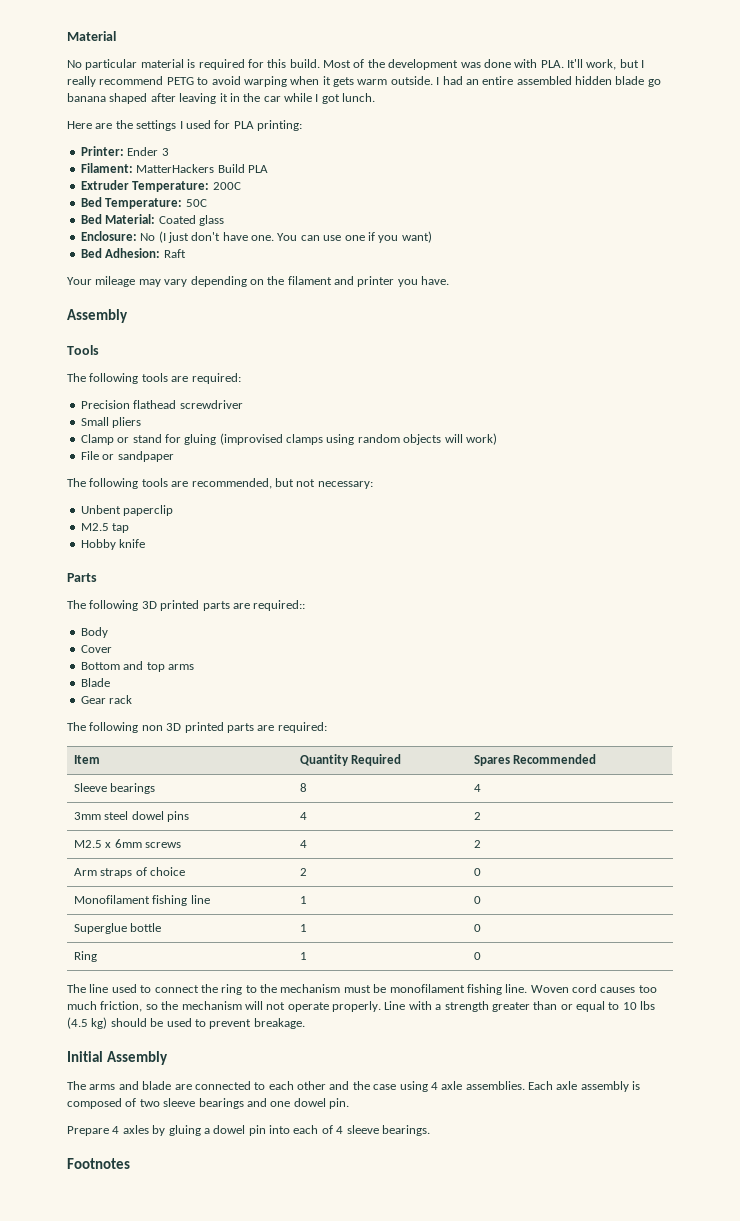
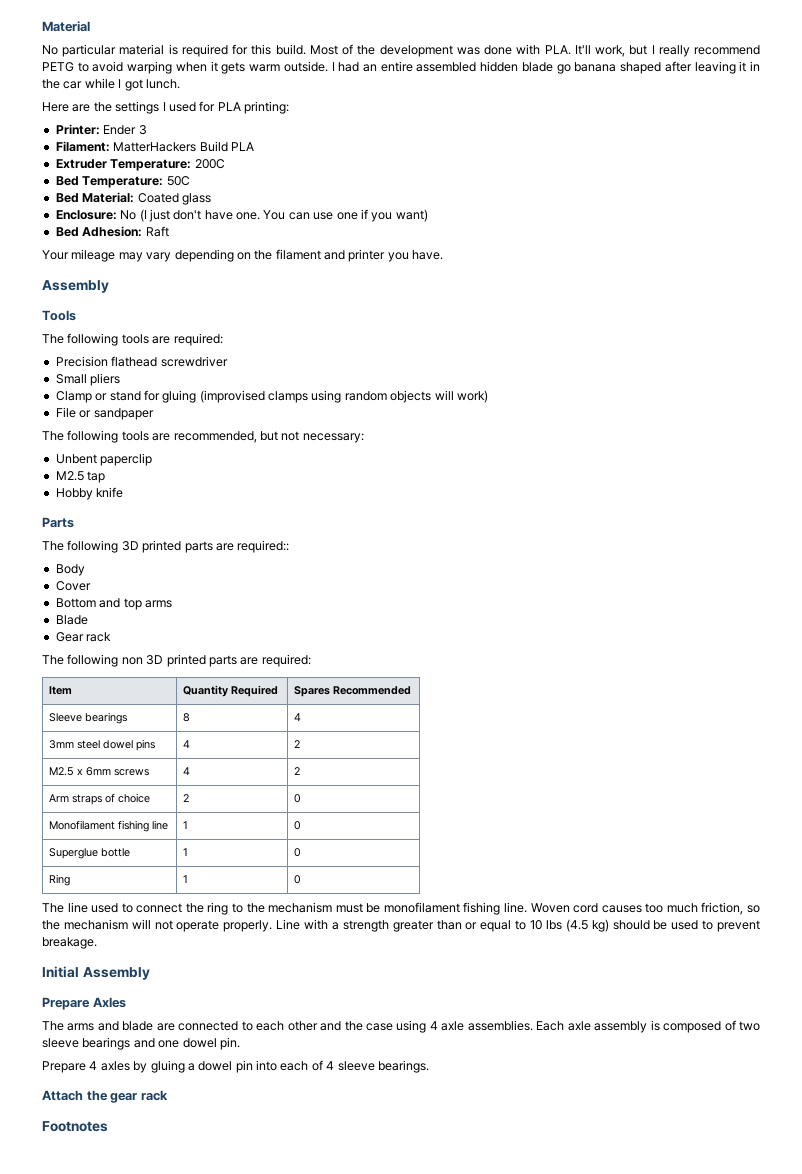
+ Prepare Axles
+ Attach the gear rack

